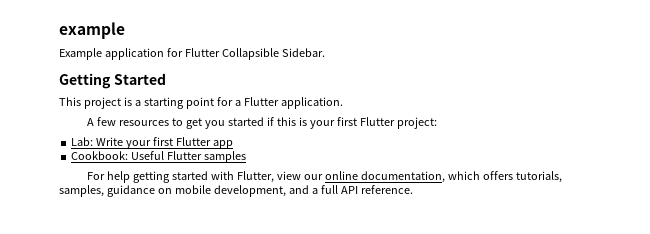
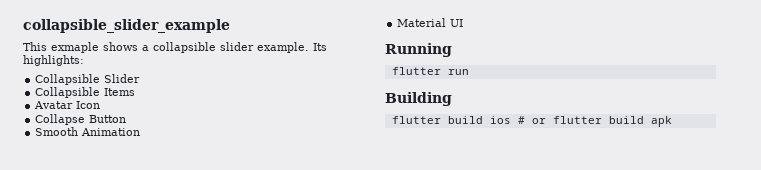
- example
- Example application for Flutter Collapsible Sidebar.
- Getting Started
- This project is a starting point for a Flutter application.
- A few resources to get you started if this is your first Flutter project:
- Lab: Write your first Flutter app
- Cookbook: Useful Flutter samples
- For help getting started with Flutter, view our online documentation, which offers tutorials, samples, guidance on mobile development, and a full API reference.
+ collapsible_slider_example
+ This exmaple shows a collapsible slider example. Its highlights:
+ Collapsible Slider
+ Collapsible Items
+ Avatar Icon
+ Collapse Button
+ Smooth Animation
+ Material UI
+ Running
+ flutter run
+ Building
+ flutter build ios # or flutter build apk

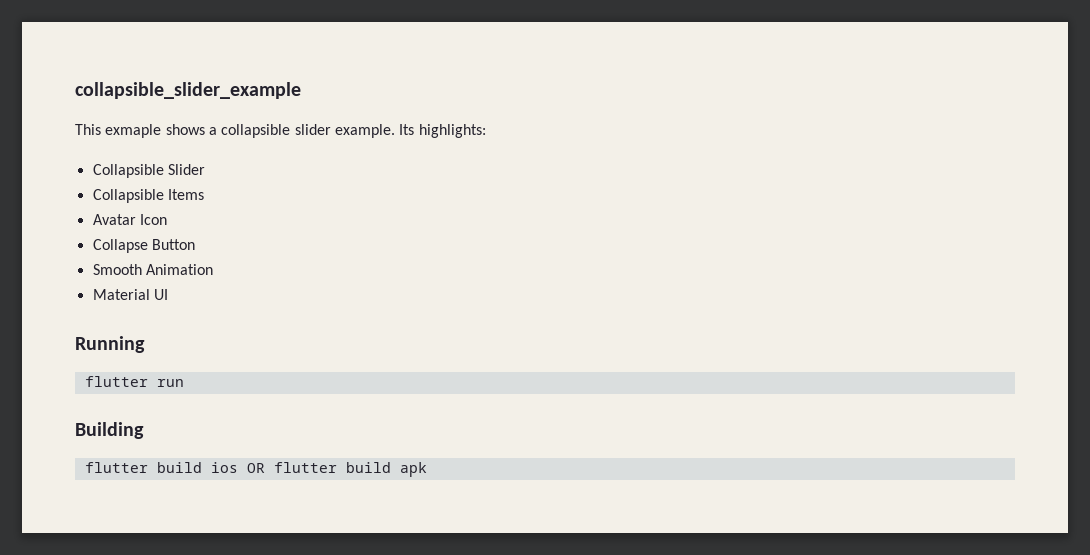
- flutter build ios # or flutter build apk
+ flutter build ios OR flutter build apk

